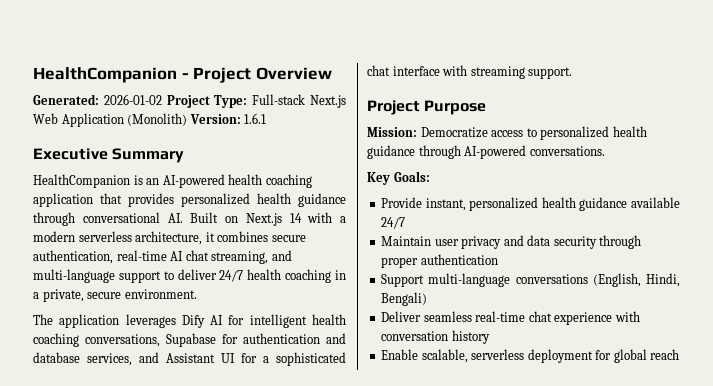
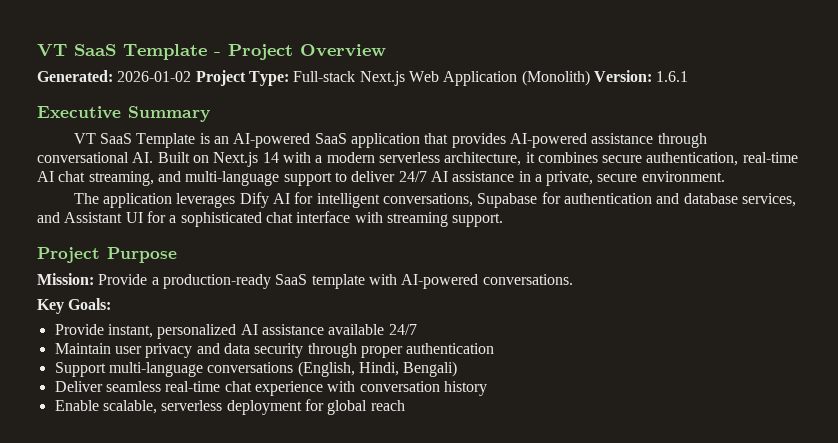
- HealthCompanion - Project Overview
+ VT SaaS Template - Project Overview
- HealthCompanion is an AI-powered health coaching application that provides personalized health guidance through conversational AI. Built on Next.js 14 with a modern serverless architecture, it combines secure authentication, real-time AI chat streaming, and multi-language support to deliver 24/7 health coaching in a private, secure environment.
+ VT SaaS Template is an AI-powered SaaS application that provides AI-powered assistance through conversational AI. Built on Next.js 14 with a modern serverless architecture, it combines secure authentication, real-time AI chat streaming, and multi-language support to deliver 24/7 AI assistance in a private, secure environment.
- The application leverages Dify AI for intelligent health coaching conversations, Supabase for authentication and database services, and Assistant UI for a sophisticated chat interface with streaming support.
+ The application leverages Dify AI for intelligent conversations, Supabase for authentication and database services, and Assistant UI for a sophisticated chat interface with streaming support.
- Mission: Democratize access to personalized health guidance through AI-powered conversations.
+ Mission: Provide a production-ready SaaS template with AI-powered conversations.
- Provide instant, personalized health guidance available 24/7
+ Provide instant, personalized AI assistance available 24/7

